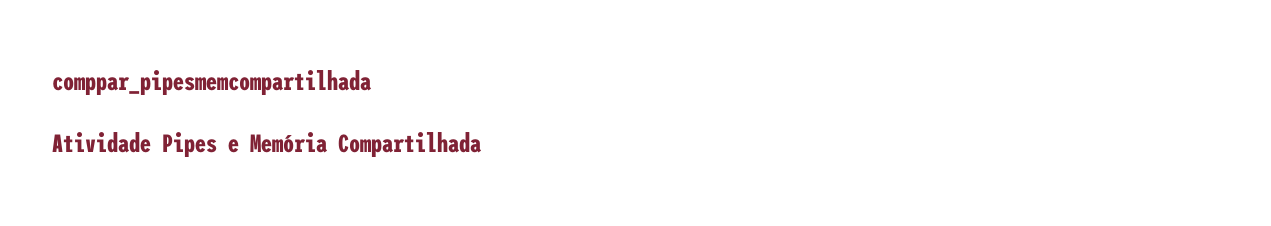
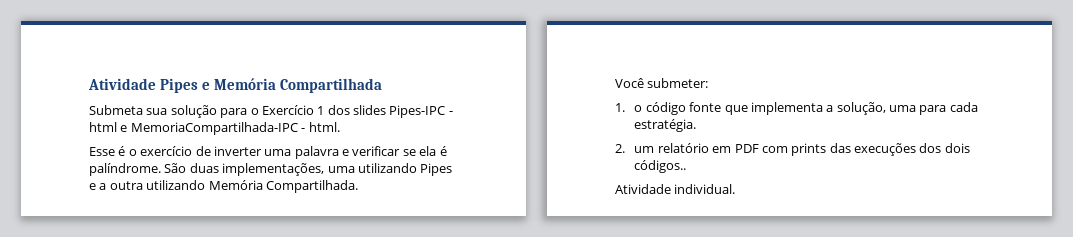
- comppar_pipesmemcompartilhada
+ Submeta sua solução para o Exercício 1 dos slides Pipes-IPC - html e MemoriaCompartilhada-IPC - html.
+ Esse é o exercício de inverter uma palavra e verificar se ela é palíndrome. São duas implementações, uma utilizando Pipes e a outra utilizando Memória Compartilhada.
+ Você submeter:
+ 1. o código fonte que implementa a solução, uma para cada estratégia.
+ 2. um relatório em PDF com prints das execuções dos dois códigos..
+ Atividade individual.

